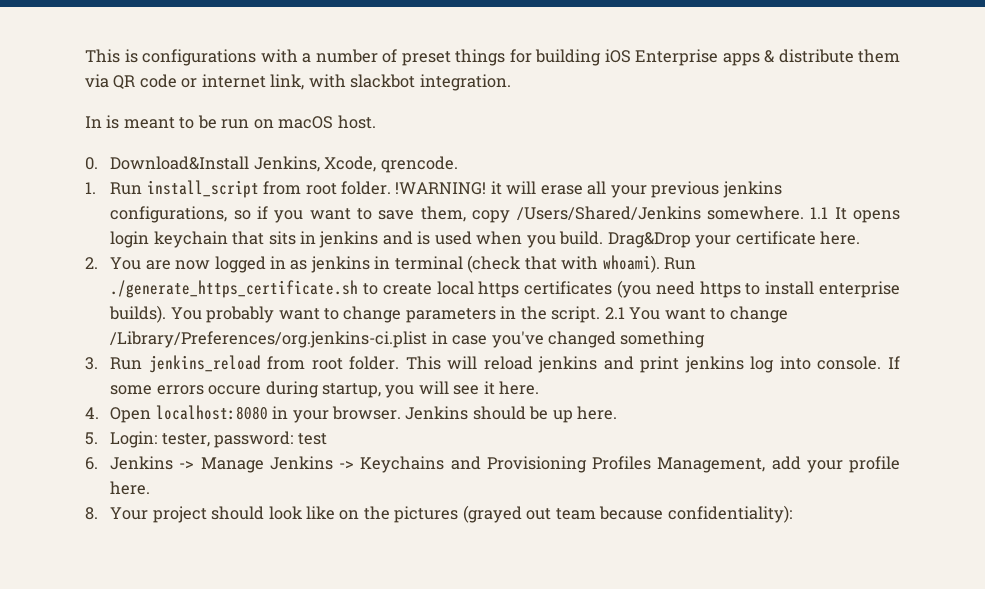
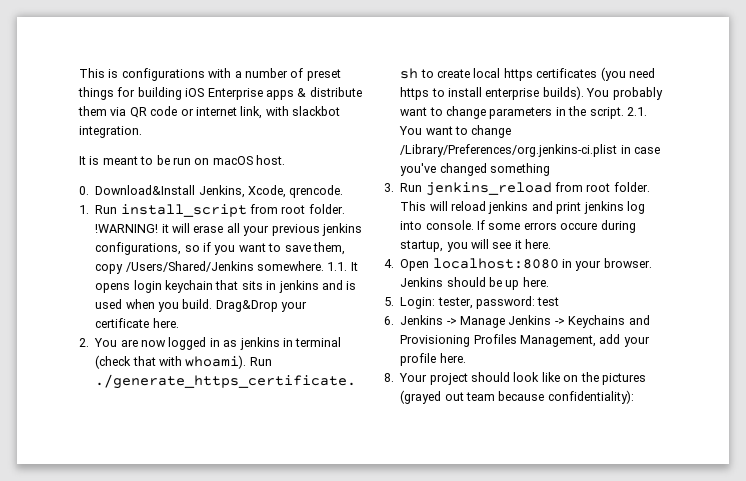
- In is meant to be run on macOS host.
+ It is meant to be run on macOS host.
- 1.1 It opens login keychain that sits in jenkins and is used when you build.
+ 1.1. It opens login keychain that sits in jenkins and is used when you build.
- 2.1 You want to change /Library/Preferences/org.jenkins-ci.plist in case you've changed something
+ 2.1. You want to change /Library/Preferences/org.jenkins-ci.plist in case you've changed something

